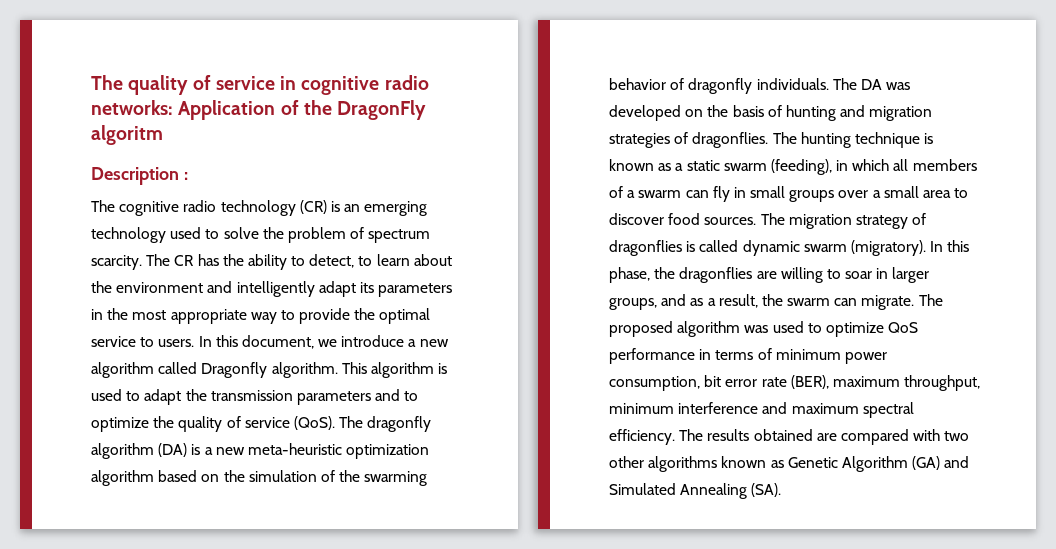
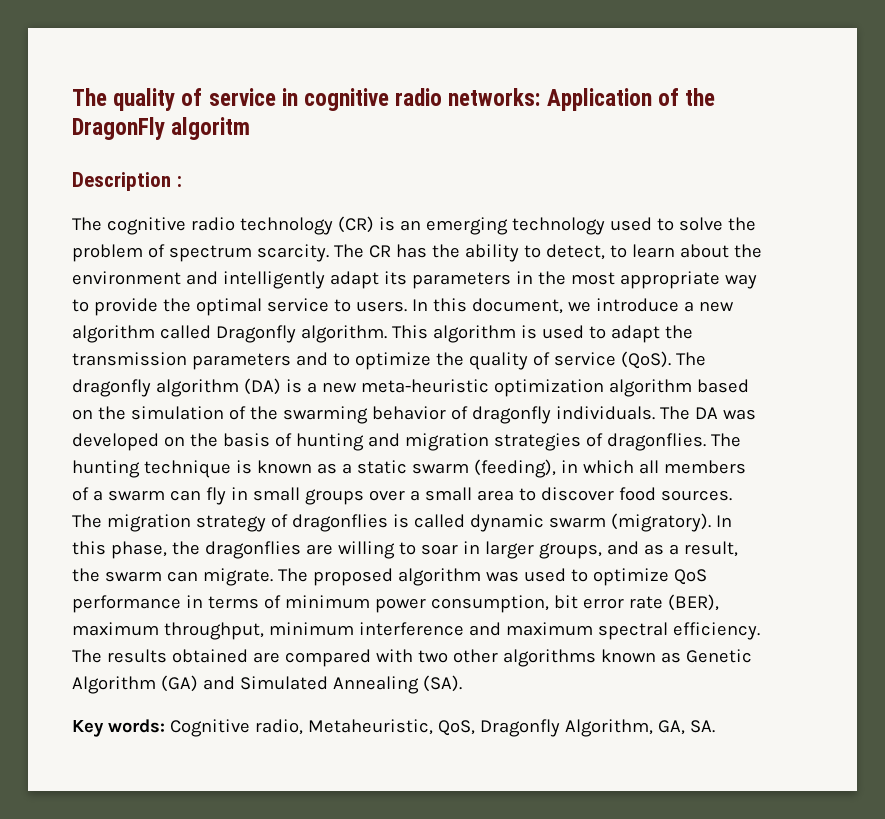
+ Key words: Cognitive radio, Metaheuristic, QoS, Dragonfly Algorithm, GA, SA.

